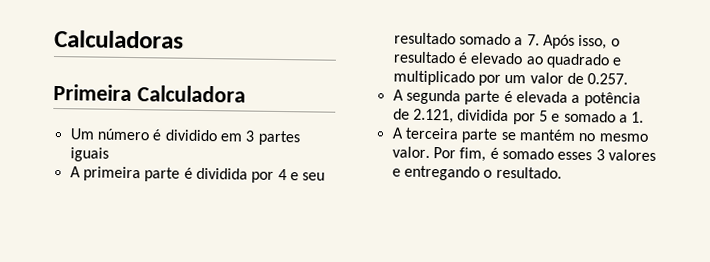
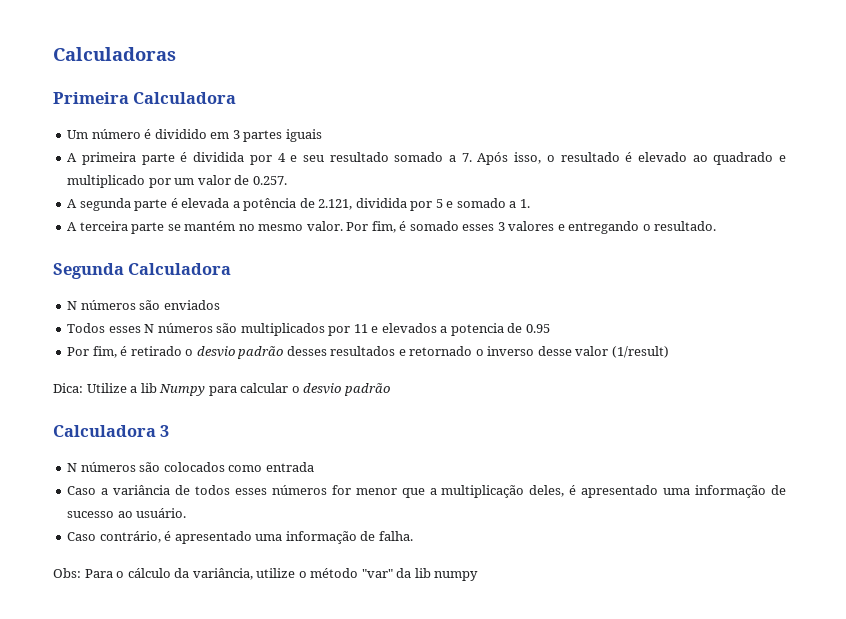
+ Segunda Calculadora
+ N números são enviados
+ Todos esses N números são multiplicados por 11 e elevados a potencia de 0.95
+ Por fim, é retirado o desvio padrão desses resultados e retornado o inverso desse valor (1/result)
+ Dica: Utilize a lib Numpy para calcular o desvio padrão
+ Calculadora 3
+ N números são colocados como entrada
+ Caso a variância de todos esses números for menor que a multiplicação deles, é apresentado uma informação de sucesso ao usuário.
+ Caso contrário, é apresentado uma informação de falha.
+ Obs: Para o cálculo da variância, utilize o método "var" da lib numpy

